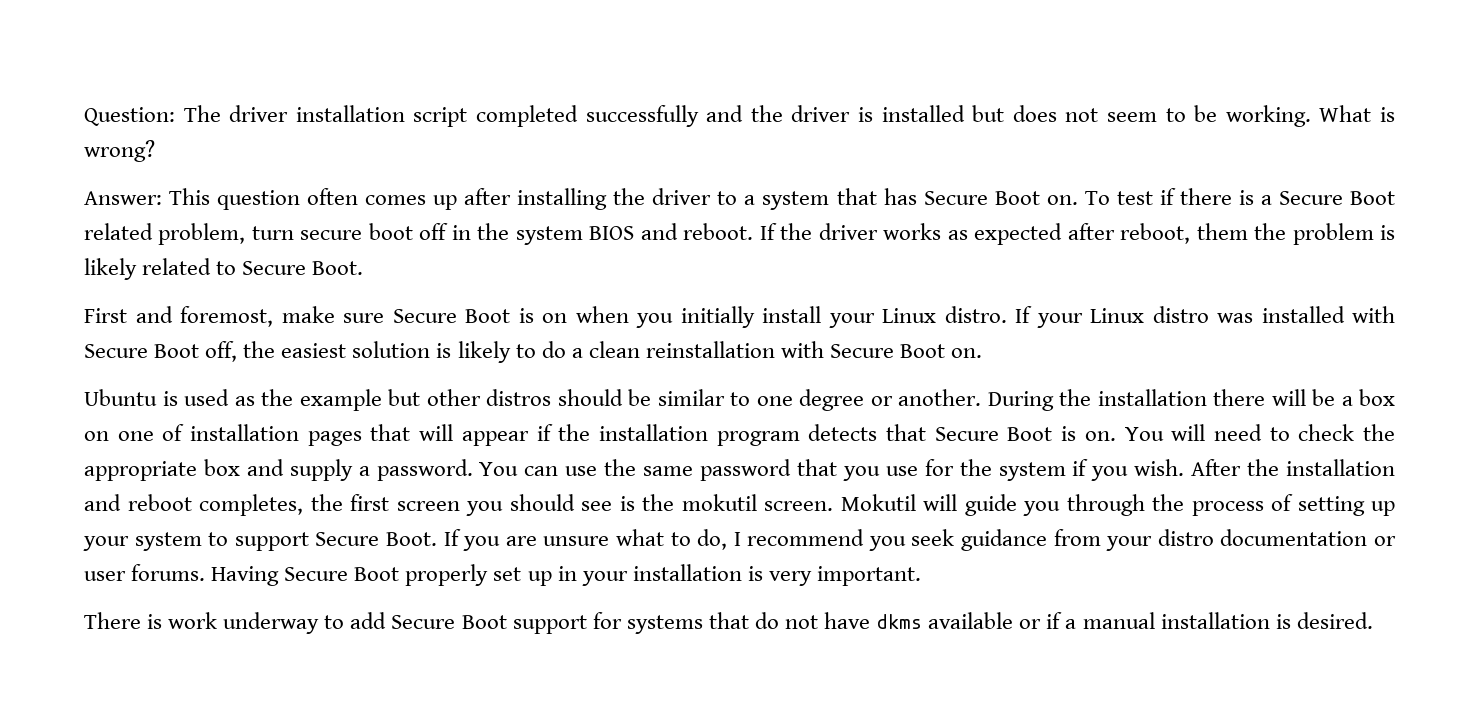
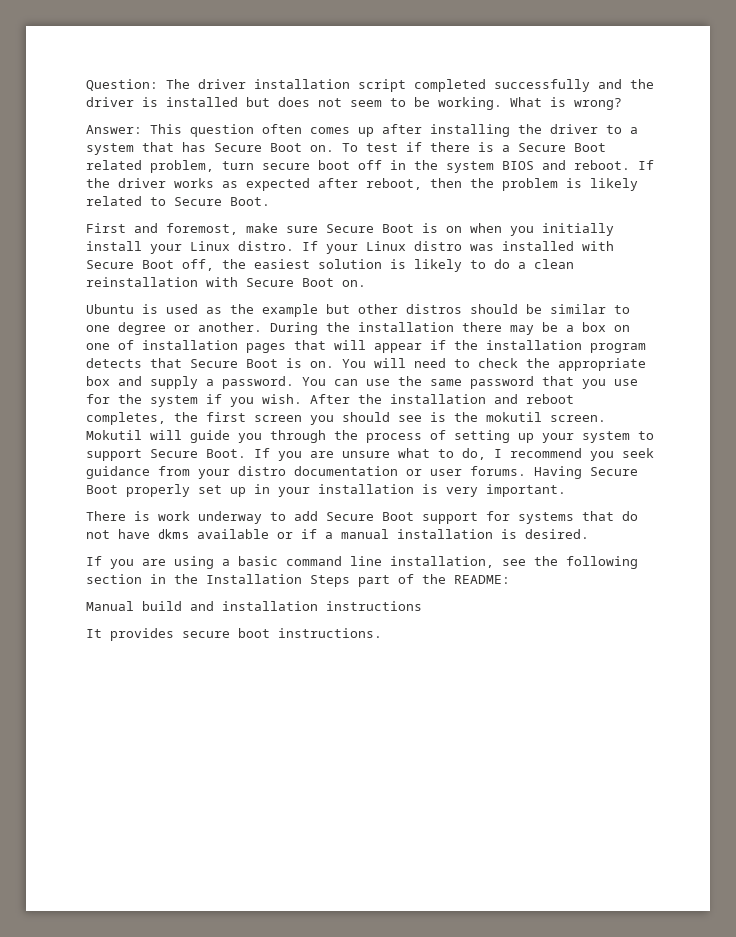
- If the driver works as expected after reboot, them the problem is likely related to Secure Boot.
+ If the driver works as expected after reboot, then the problem is likely related to Secure Boot.
- During the installation there will be a box on one of installation pages that will appear if the installation program detects that Secure Boot is on.
+ During the installation there may be a box on one of installation pages that will appear if the installation program detects that Secure Boot is on.
+ If you are using a basic command line installation, see the following section in the Installation Steps part of the README:
+ Manual build and installation instructions
+ It provides secure boot instructions.

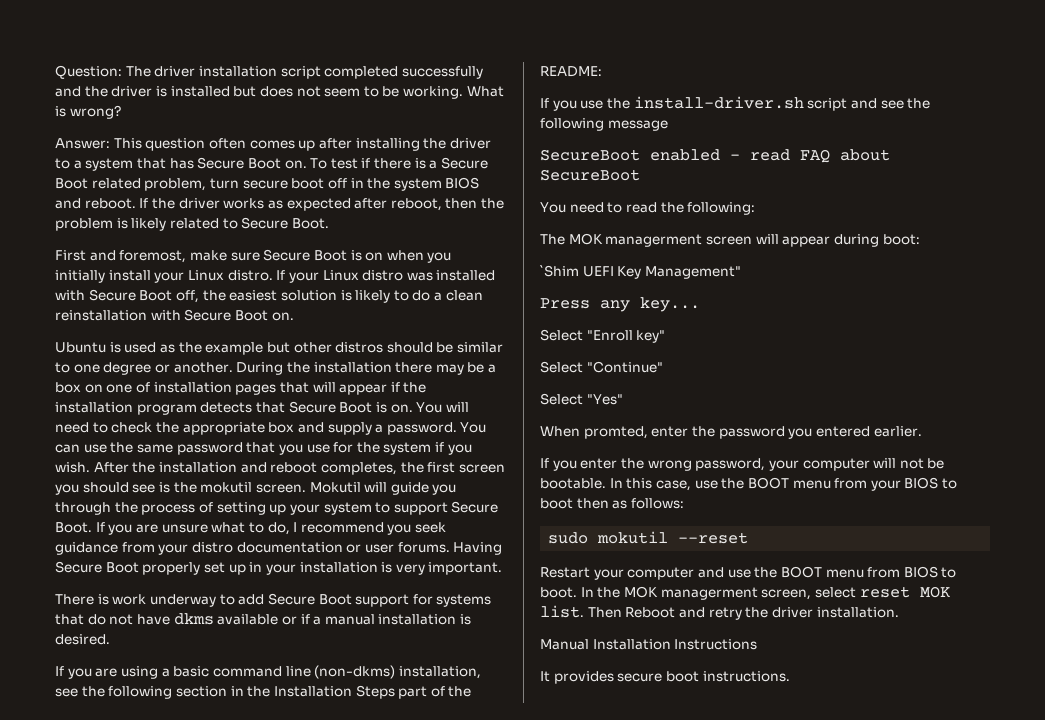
- If you are using a basic command line installation, see the following section in the Installation Steps part of the README:
+ If you are using a basic command line (non-dkms) installation, see the following section in the Installation Steps part of the README:
- Manual build and installation instructions
+ If you use the install-driver.sh script and see the following message
+ SecureBoot enabled - read FAQ about SecureBoot
+ You need to read the following:
+ The MOK managerment screen will appear during boot:
+ `Shim UEFI Key Management"
+ Press any key...
+ Select "Enroll key"
+ Select "Continue"
+ Select "Yes"
+ When promted, enter the password you entered earlier.
+ If you enter the wrong password, your computer will not be bootable. In this case, use the BOOT menu from your BIOS to boot then as follows:
+ sudo mokutil --reset
+ Restart your computer and use the BOOT menu from BIOS to boot. In the MOK managerment screen, select reset MOK list. Then Reboot and retry the driver installation.
+ Manual Installation Instructions

